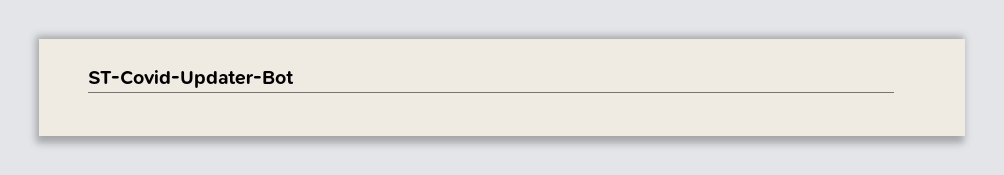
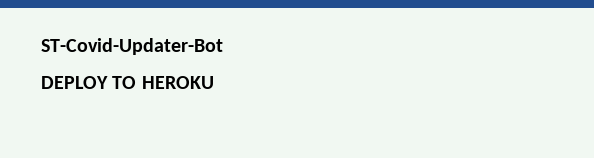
+ DEPLOY TO HEROKU

